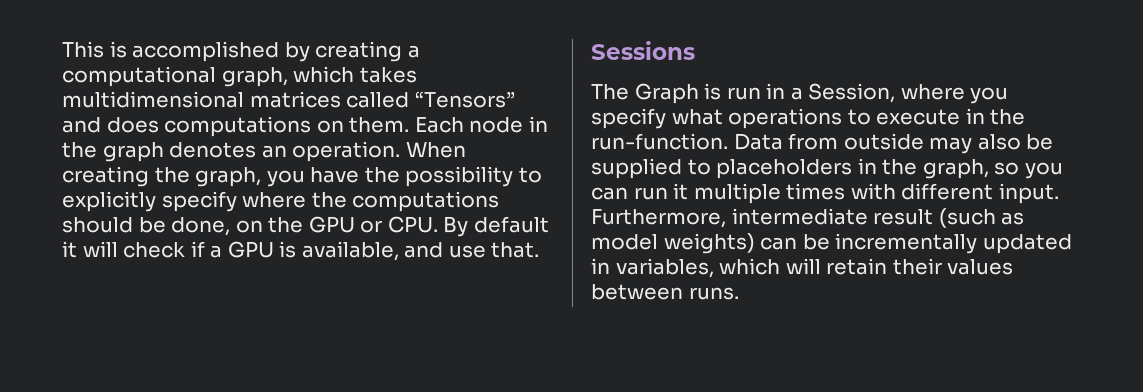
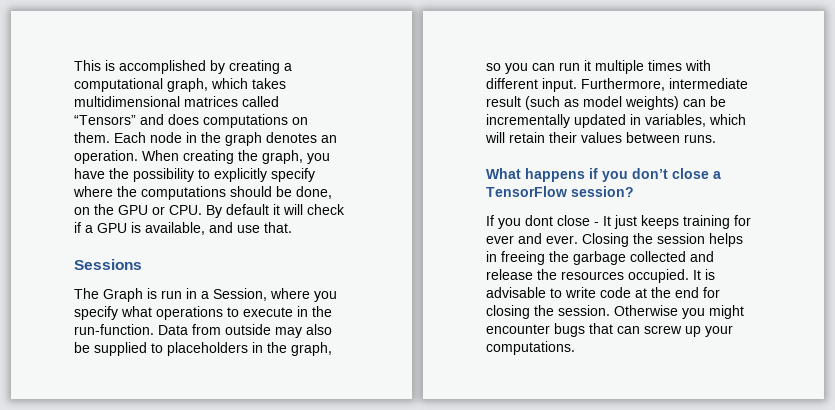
+ What happens if you don’t close a TensorFlow session?
+ If you dont close - It just keeps training for ever and ever. Closing the session helps in freeing the garbage collected and release the resources occupied. It is advisable to write code at the end for closing the session. Otherwise you might encounter bugs that can screw up your computations.

